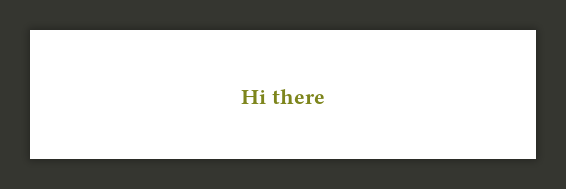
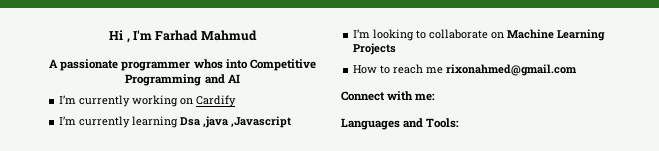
- Hi there
+ Hi , I'm Farhad Mahmud
+ A passionate programmer whos into Competitive Programming and AI
+ I’m currently working on Cardify
+ I’m currently learning Dsa ,java ,Javascript
+ I’m looking to collaborate on Machine Learning Projects
+ How to reach me rixonahmed@gmail.com
+ Connect with me:
+ Languages and Tools:

